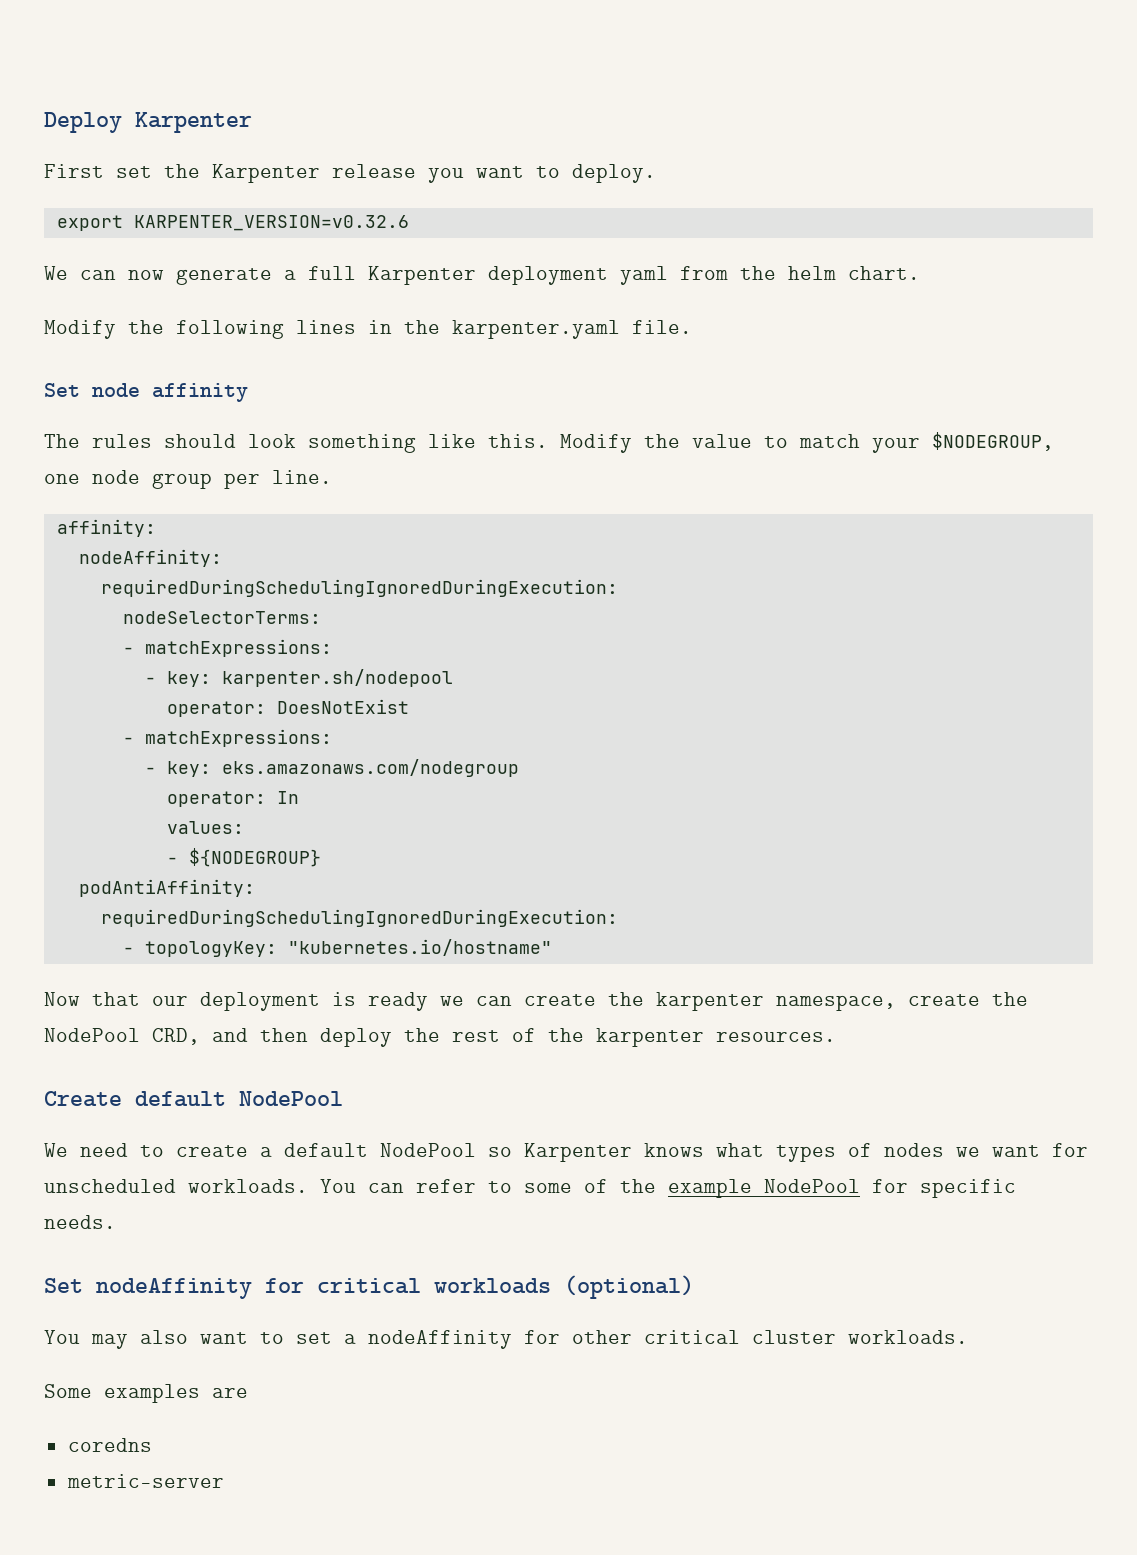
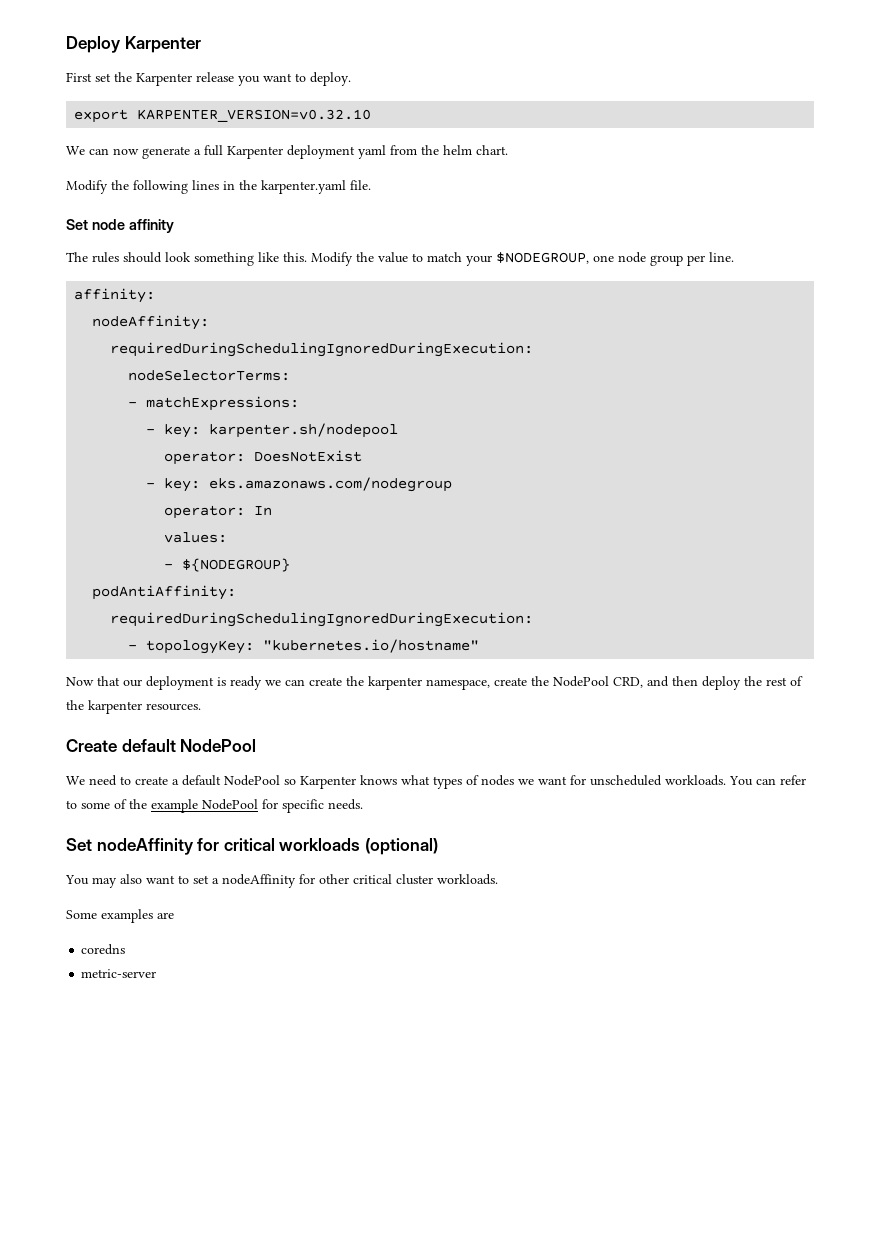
- export KARPENTER_VERSION=v0.32.6
+ export KARPENTER_VERSION=v0.32.10
  operator: DoesNotExist
- - matchExpressions:

